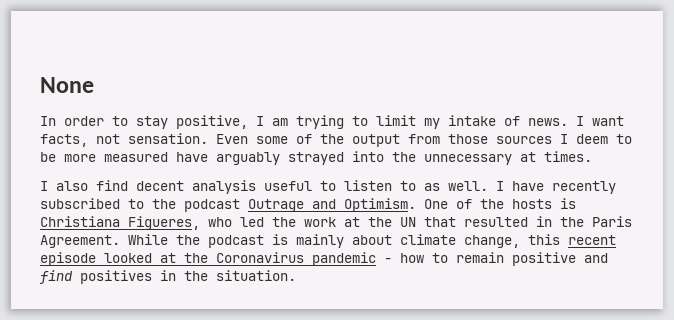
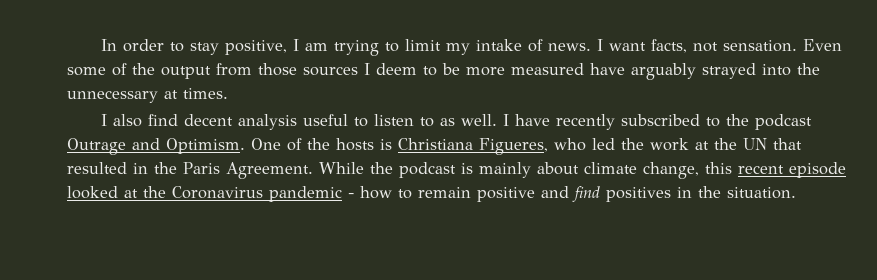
- None

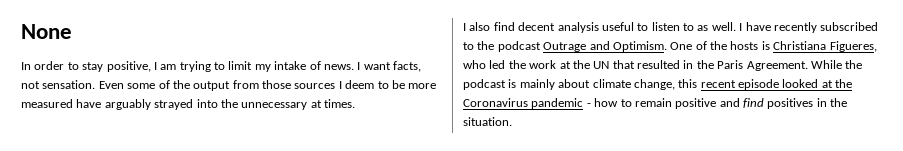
+ None

